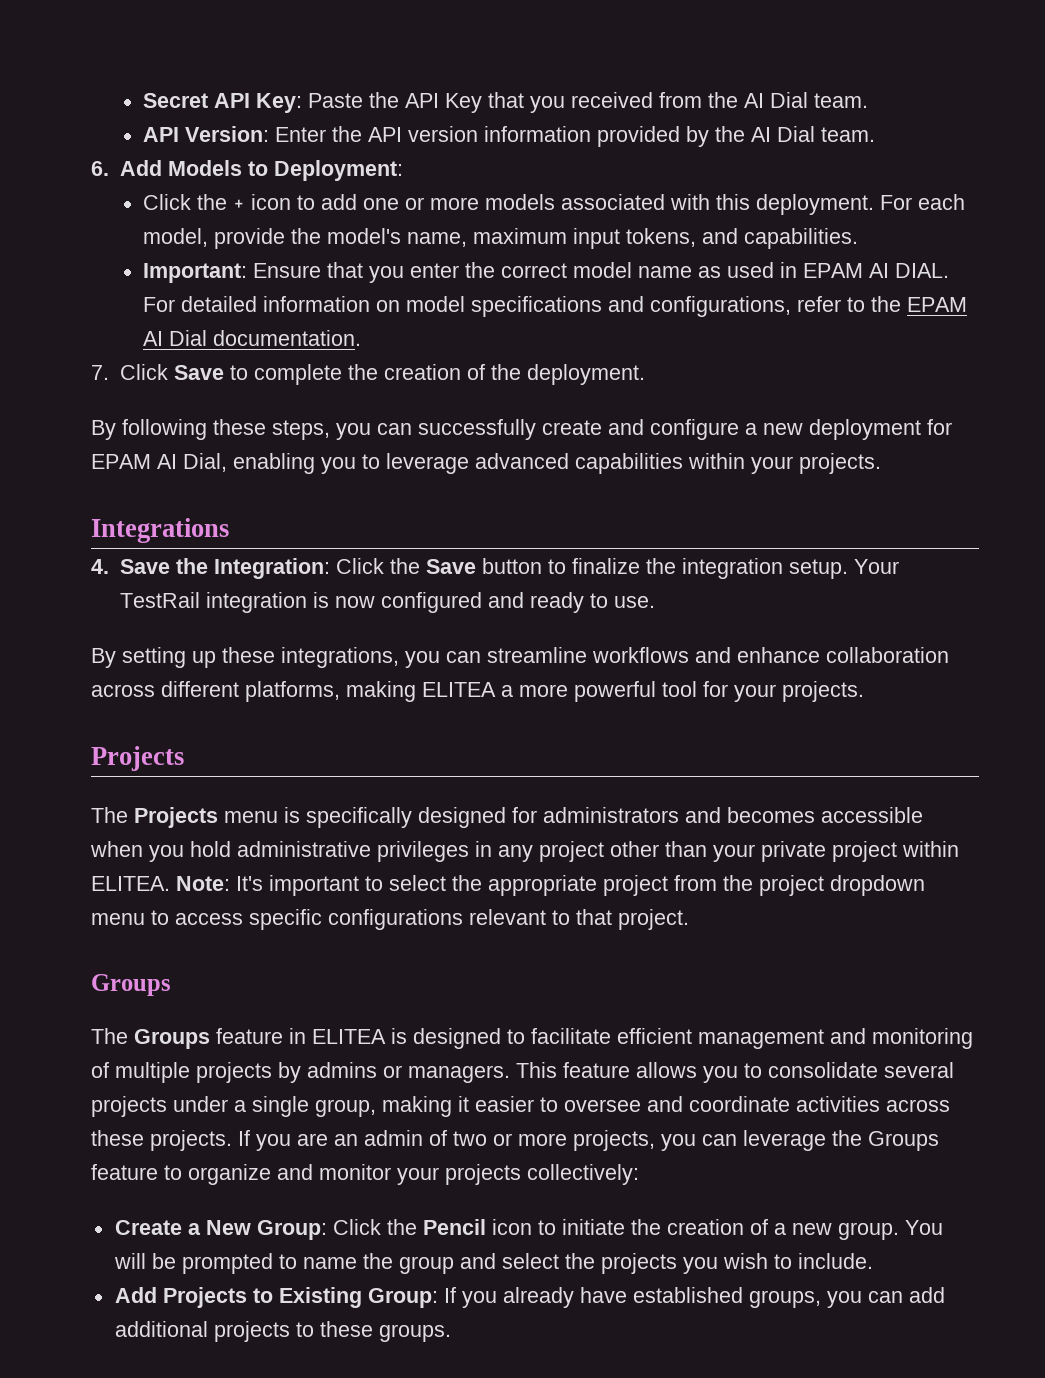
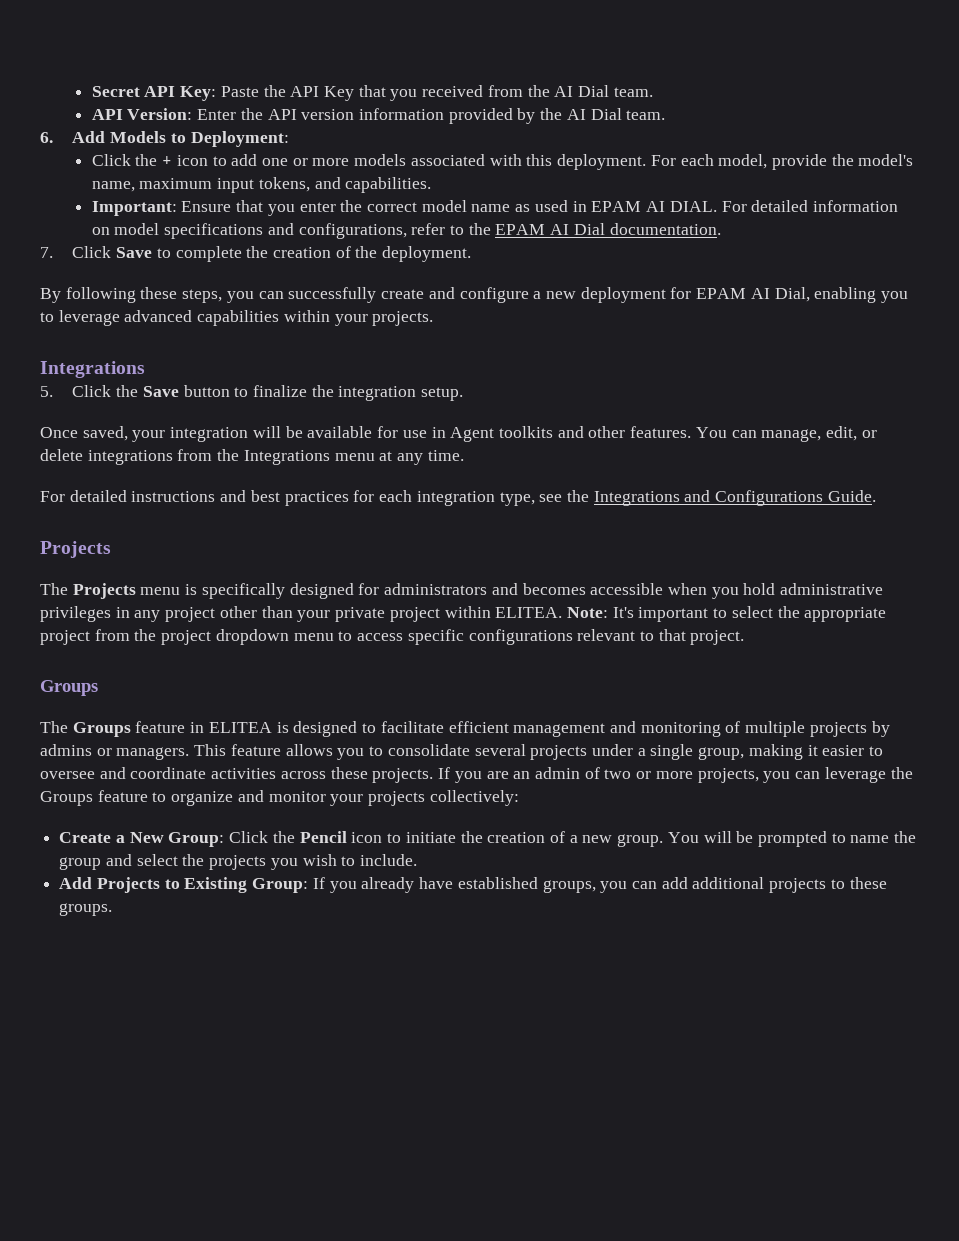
- 4. Save the Integration: Click the Save button to finalize the integration setup. Your TestRail integration is now configured and ready to use.
- By setting up these integrations, you can streamline workflows and enhance collaboration across different platforms, making ELITEA a more powerful tool for your projects.
+ 5. Click the Save button to finalize the integration setup.
+ Once saved, your integration will be available for use in Agent toolkits and other features. You can manage, edit, or delete integrations from the Integrations menu at any time.
+ For detailed instructions and best practices for each integration type, see the Integrations and Configurations Guide.

